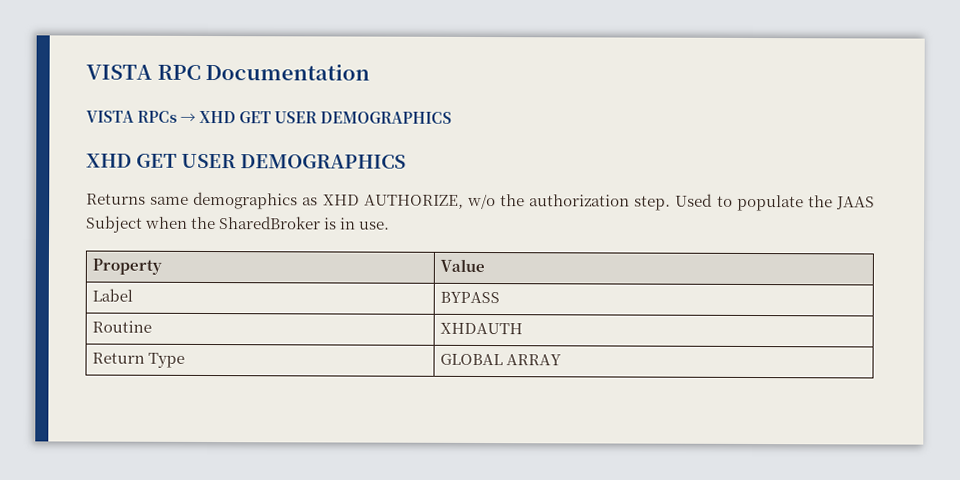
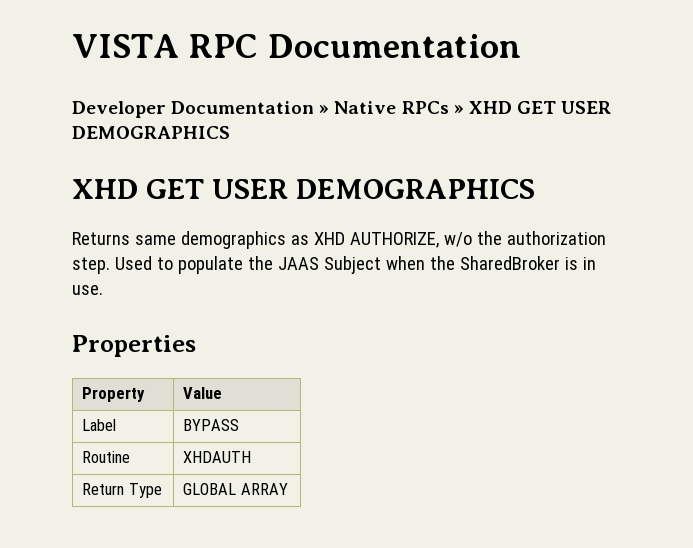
- VISTA RPCs → XHD GET USER DEMOGRAPHICS
+ Developer Documentation » Native RPCs » XHD GET USER DEMOGRAPHICS
+ Properties

